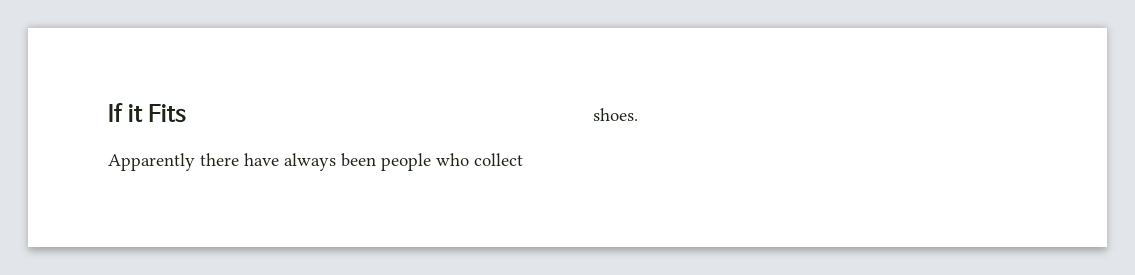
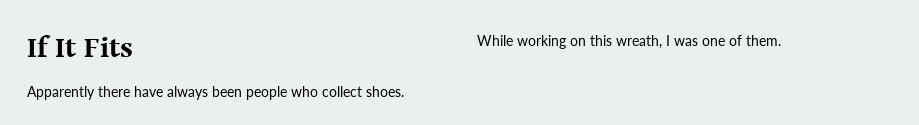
- If it Fits
+ If It Fits
+ While working on this wreath, I was one of them.

